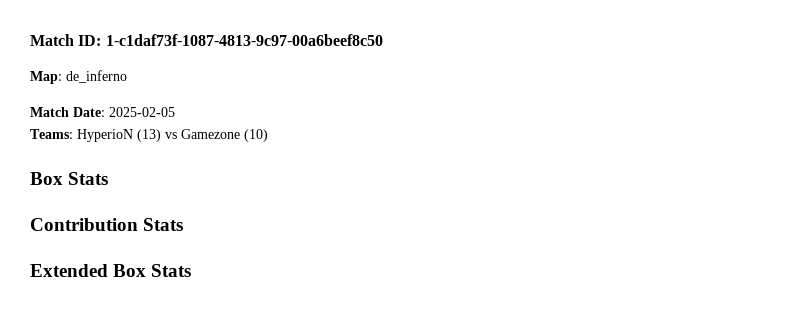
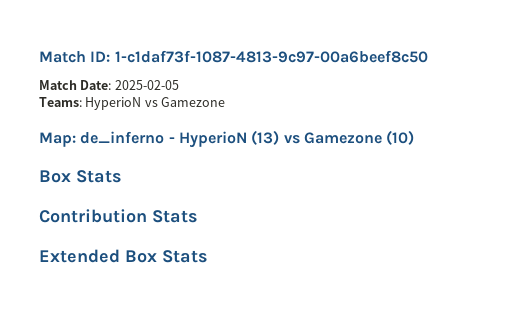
- Map: de_inferno
- Teams: HyperioN (13) vs Gamezone (10)
+ Teams: HyperioN vs Gamezone
+ Map: de_inferno - HyperioN (13) vs Gamezone (10)

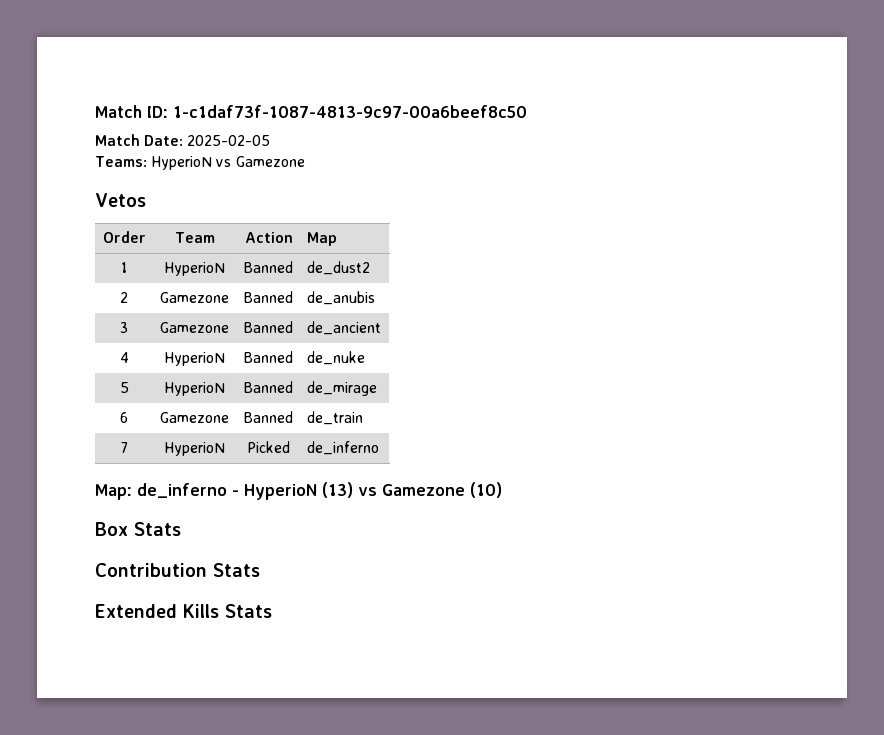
+ Vetos
+ Order | Team | Action | Map
+ 1 | HyperioN | Banned | de_dust2
+ 2 | Gamezone | Banned | de_anubis
+ 3 | Gamezone | Banned | de_ancient
+ 4 | HyperioN | Banned | de_nuke
+ 5 | HyperioN | Banned | de_mirage
+ 6 | Gamezone | Banned | de_train
+ 7 | HyperioN | Picked | de_inferno
- Extended Box Stats
+ Extended Kills Stats

